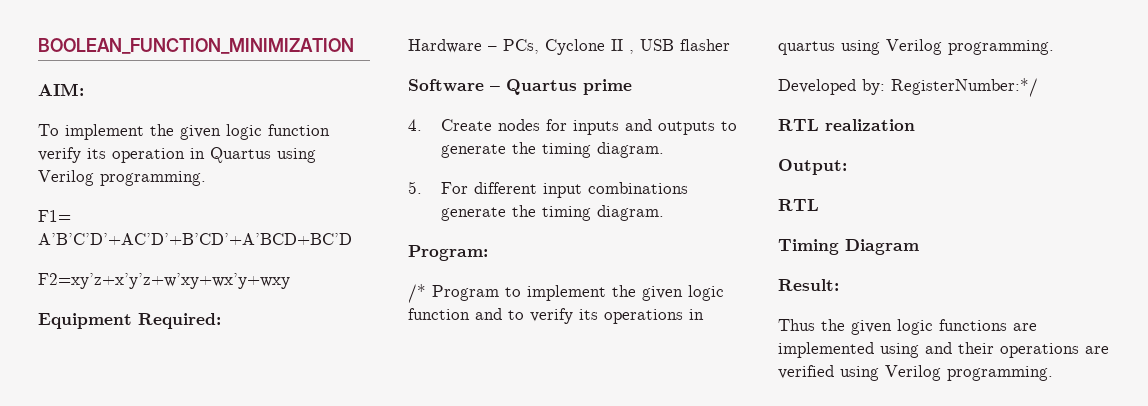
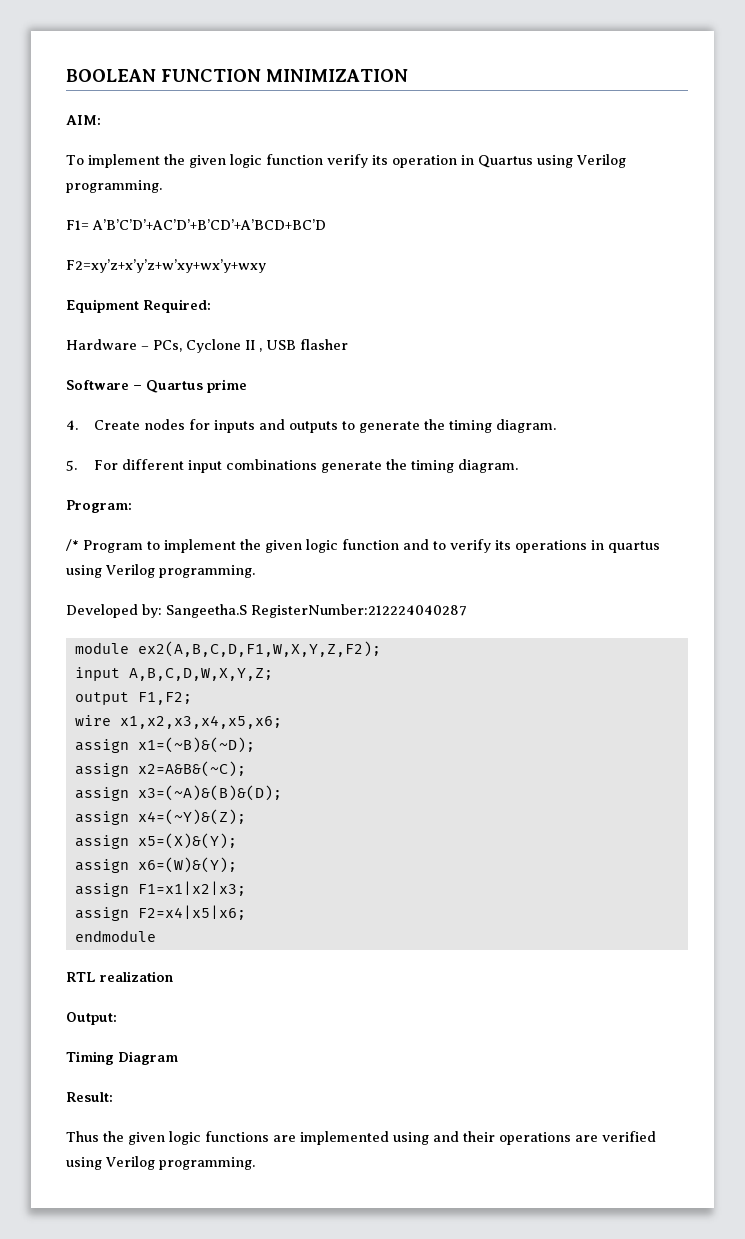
- BOOLEAN_FUNCTION_MINIMIZATION
+ BOOLEAN FUNCTION MINIMIZATION
- Developed by: RegisterNumber:*/
+ Developed by: Sangeetha.S RegisterNumber:212224040287
+ module ex2(A,B,C,D,F1,W,X,Y,Z,F2);
+ input A,B,C,D,W,X,Y,Z;
+ output F1,F2;
+ wire x1,x2,x3,x4,x5,x6;
+ assign x1=(~B)&(~D);
+ assign x2=A&B&(~C);
+ assign x3=(~A)&(B)&(D);
+ assign x4=(~Y)&(Z);
+ assign x5=(X)&(Y);
+ assign x6=(W)&(Y);
+ assign F1=x1|x2|x3;
+ assign F2=x4|x5|x6;
+ endmodule
  Output:
- RTL

